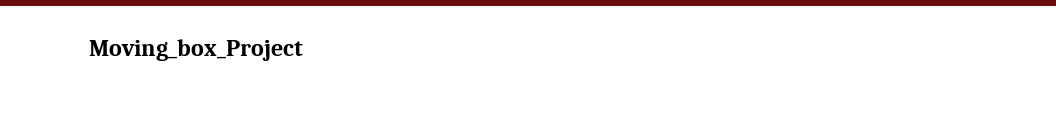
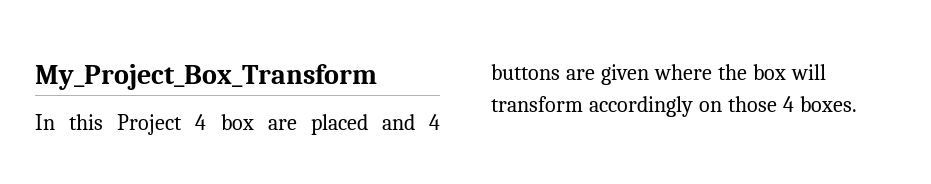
- Moving_box_Project
+ My_Project_Box_Transform
+ In this Project 4 box are placed and 4 buttons are given where the box will transform accordingly on those 4 boxes.

